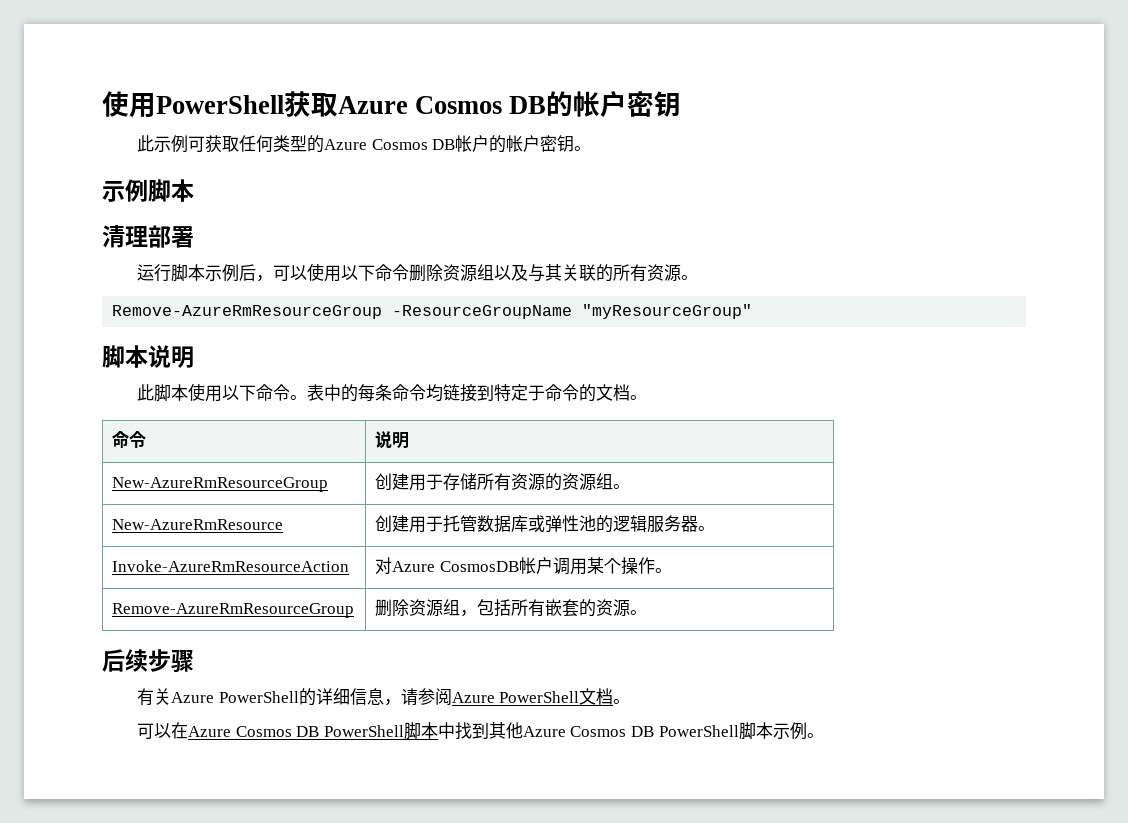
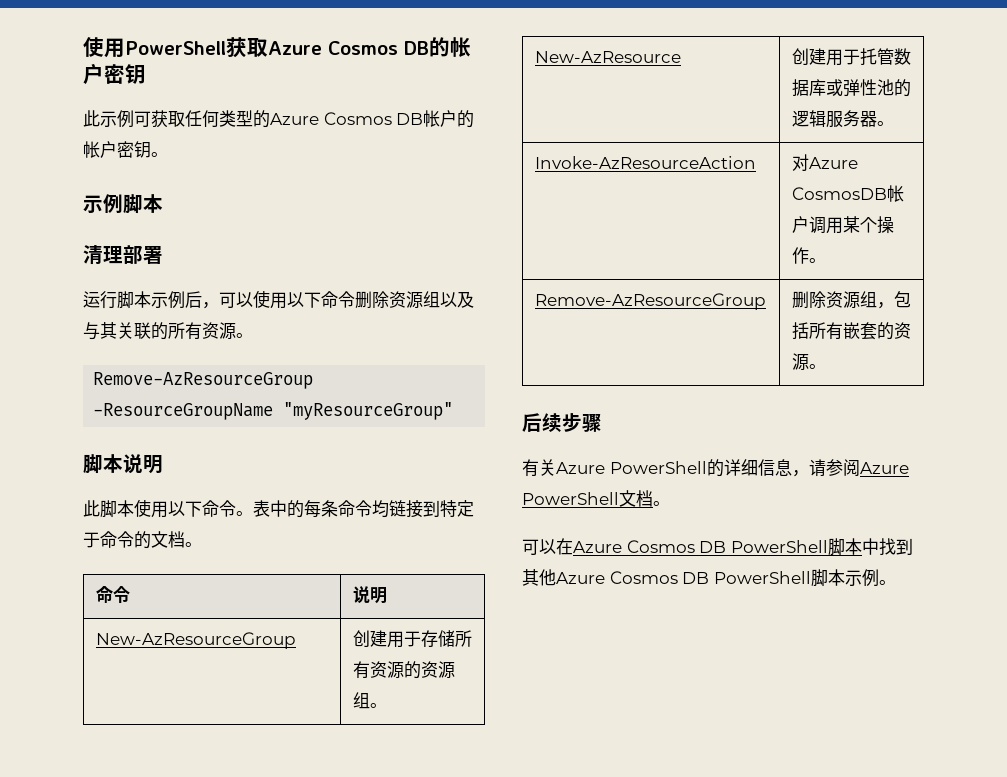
- Remove-AzureRmResourceGroup -ResourceGroupName "myResourceGroup"
+ Remove-AzResourceGroup -ResourceGroupName "myResourceGroup"
- New-AzureRmResourceGroup | 创建用于存储所有资源的资源组。
+ New-AzResourceGroup | 创建用于存储所有资源的资源组。
- New-AzureRmResource | 创建用于托管数据库或弹性池的逻辑服务器。
+ New-AzResource | 创建用于托管数据库或弹性池的逻辑服务器。
- Invoke-AzureRmResourceAction | 对Azure CosmosDB帐户调用某个操作。
+ Invoke-AzResourceAction | 对Azure CosmosDB帐户调用某个操作。
- Remove-AzureRmResourceGroup | 删除资源组，包括所有嵌套的资源。
+ Remove-AzResourceGroup | 删除资源组，包括所有嵌套的资源。

